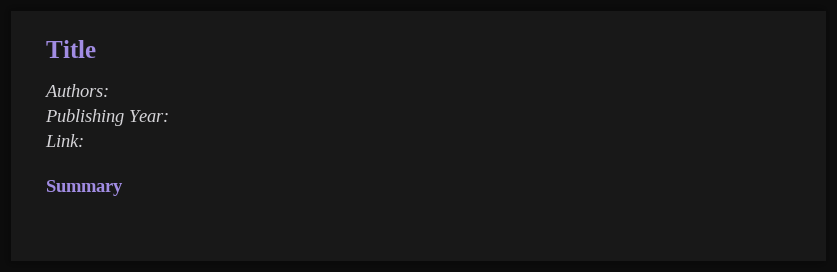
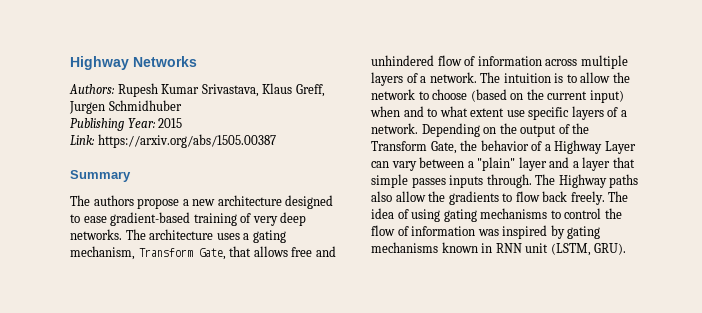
- Title
+ Highway Networks
- Authors:
+ Authors: Rupesh Kumar Srivastava, Klaus Greff, Jurgen Schmidhuber
- Publishing Year:
+ Publishing Year: 2015
- Link:
+ Link: https://arxiv.org/abs/1505.00387
+ The authors propose a new architecture designed to ease gradient-based training of very deep networks. The architecture uses a gating mechanism, Transform Gate, that allows free and unhindered flow of information across multiple layers of a network. The intuition is to allow the network to choose (based on the current input) when and to what extent use specific layers of a network. Depending on the output of the Transform Gate, the behavior of a Highway Layer can vary between a "plain" layer and a layer that simple passes inputs through. The Highway paths also allow the gradients to flow back freely. The idea of using gating mechanisms to control the flow of information was inspired by gating mechanisms known in RNN unit (LSTM, GRU).

